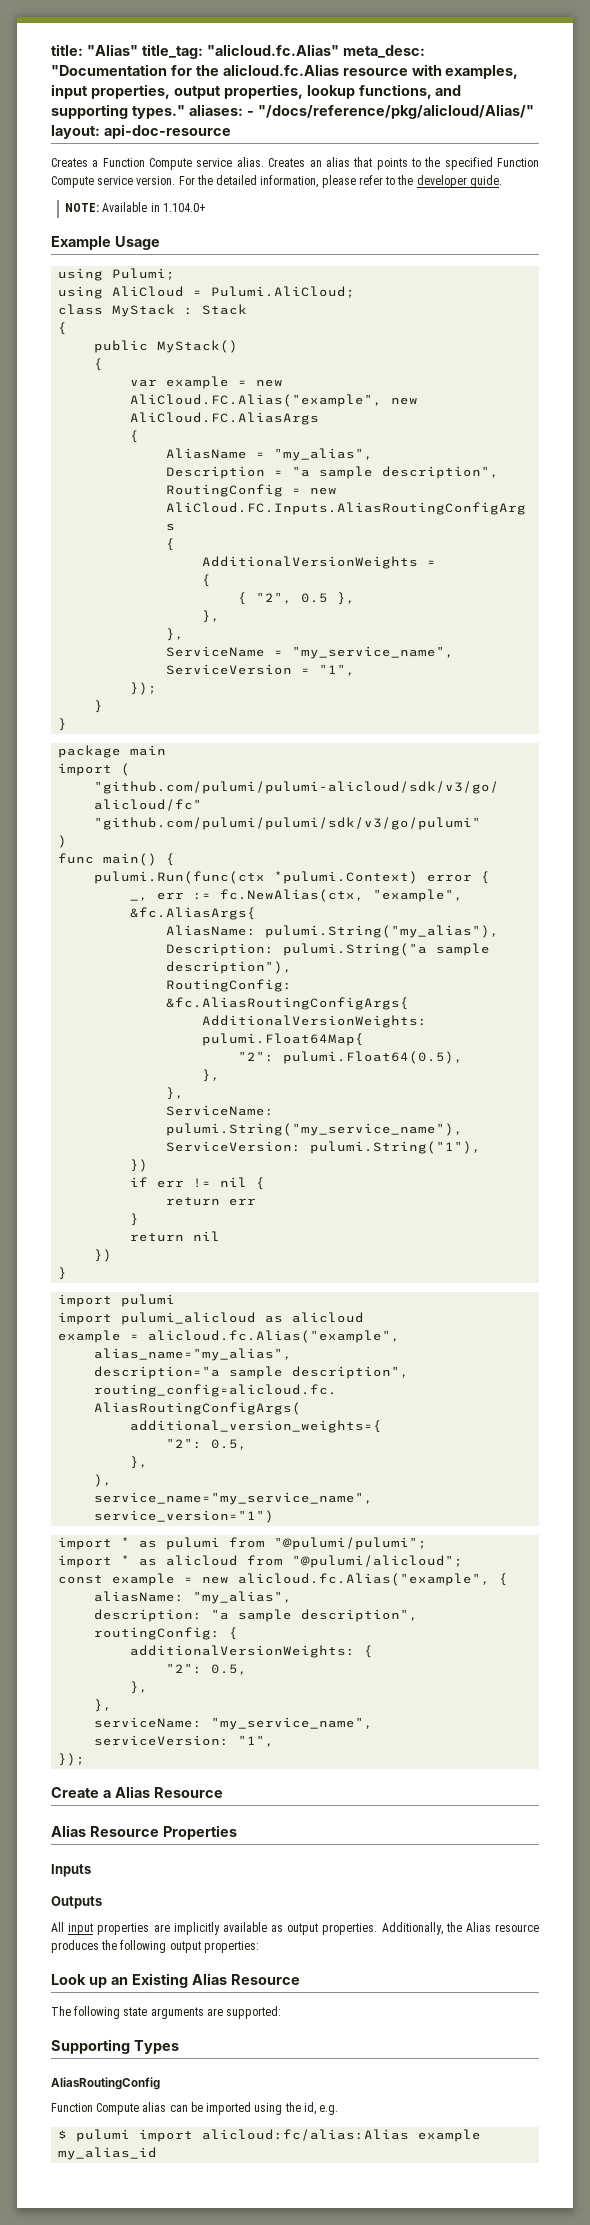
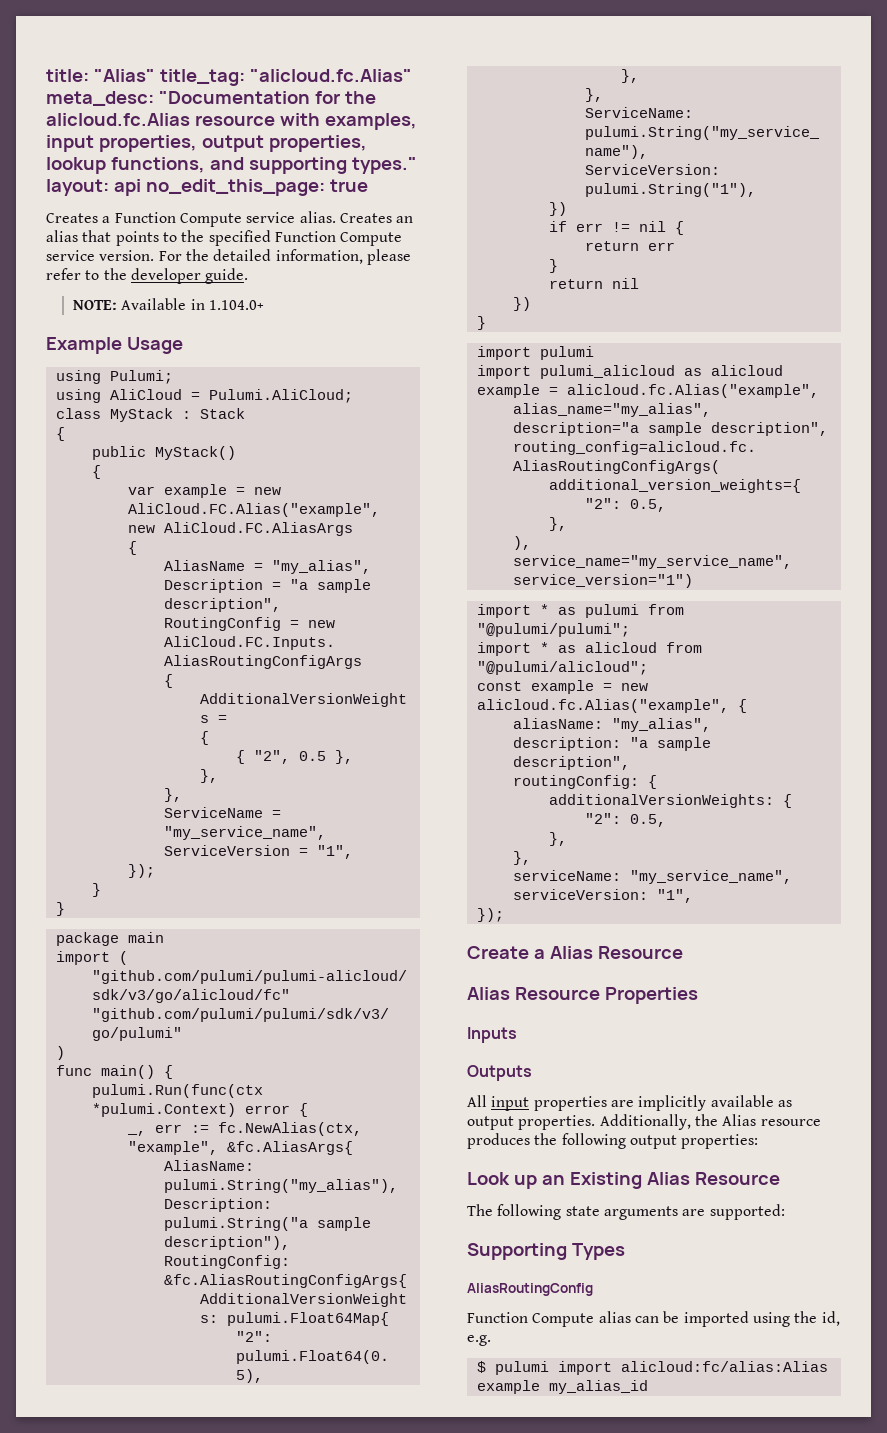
- title: "Alias" title_tag: "alicloud.fc.Alias" meta_desc: "Documentation for the alicloud.fc.Alias resource with examples, input properties, output properties, lookup functions, and supporting types." aliases: - "/docs/reference/pkg/alicloud/Alias/" layout: api-doc-resource
+ title: "Alias" title_tag: "alicloud.fc.Alias" meta_desc: "Documentation for the alicloud.fc.Alias resource with examples, input properties, output properties, lookup functions, and supporting types." layout: api no_edit_this_page: true

